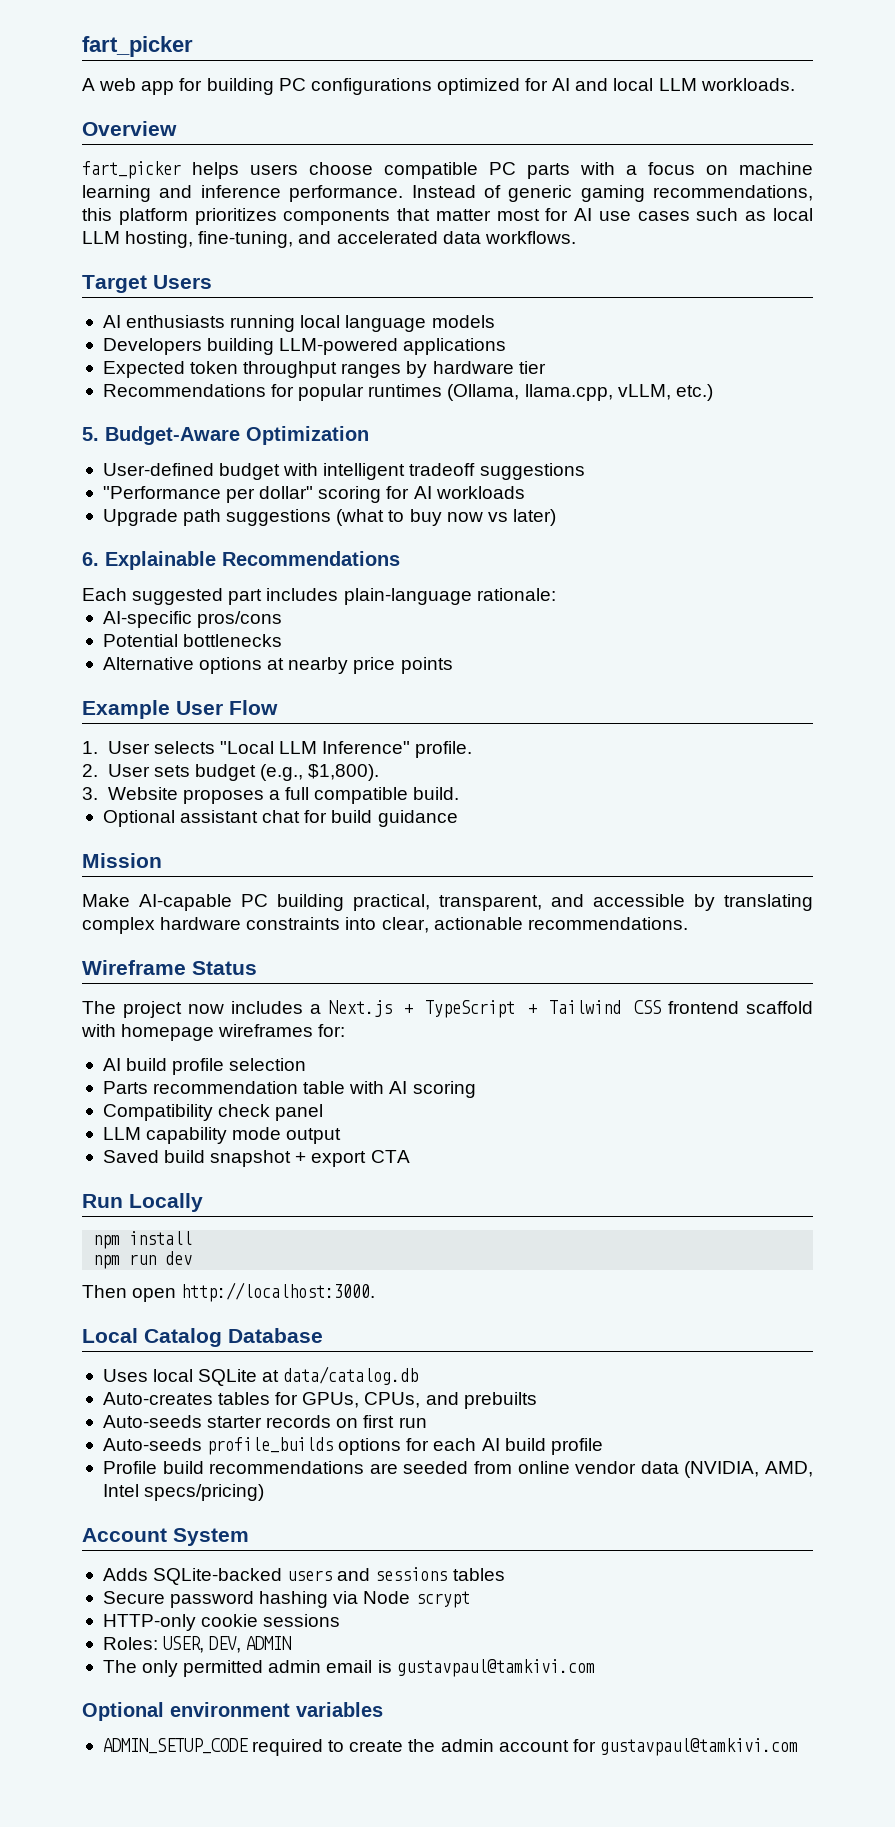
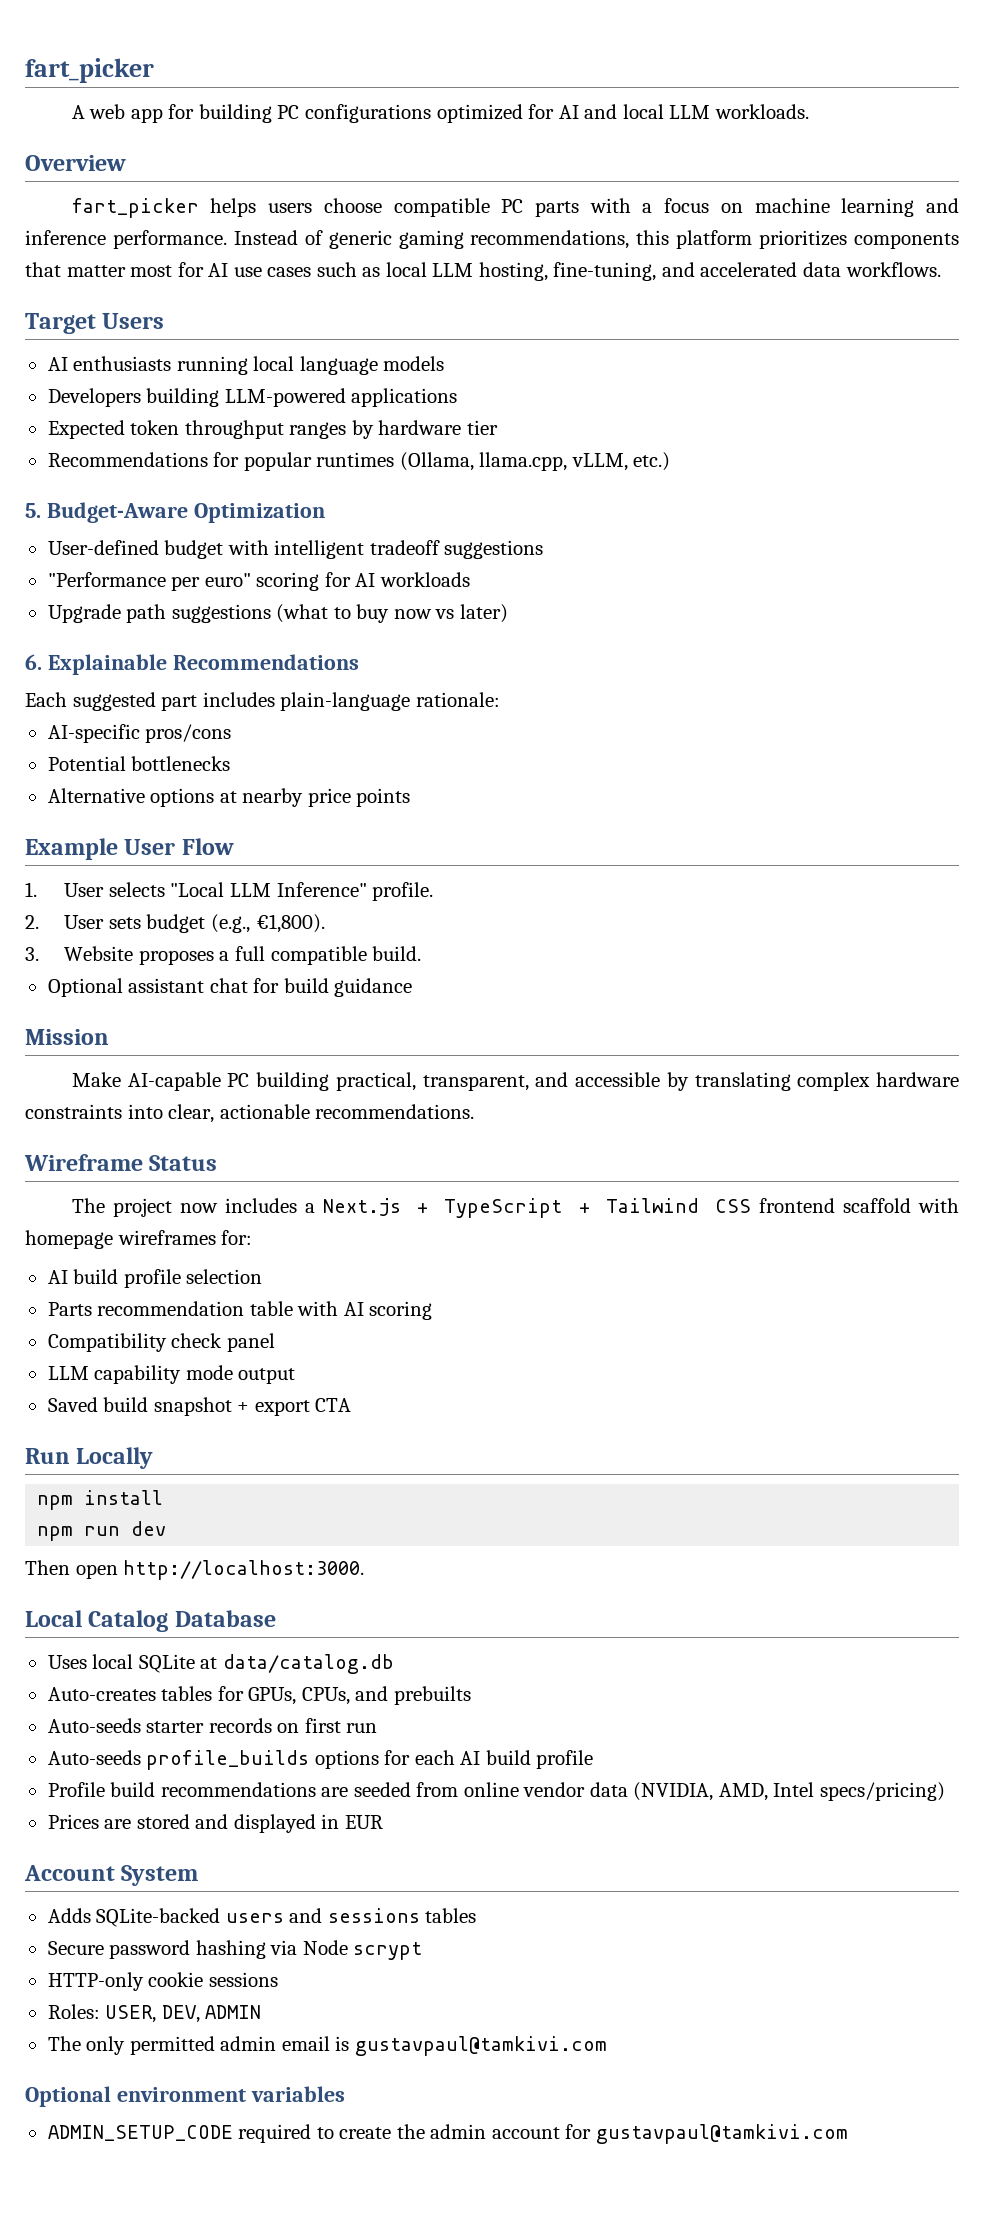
- "Performance per dollar" scoring for AI workloads
+ "Performance per euro" scoring for AI workloads
- 2. User sets budget (e.g., $1,800).
+ 2. User sets budget (e.g., €1,800).
+ Prices are stored and displayed in EUR

